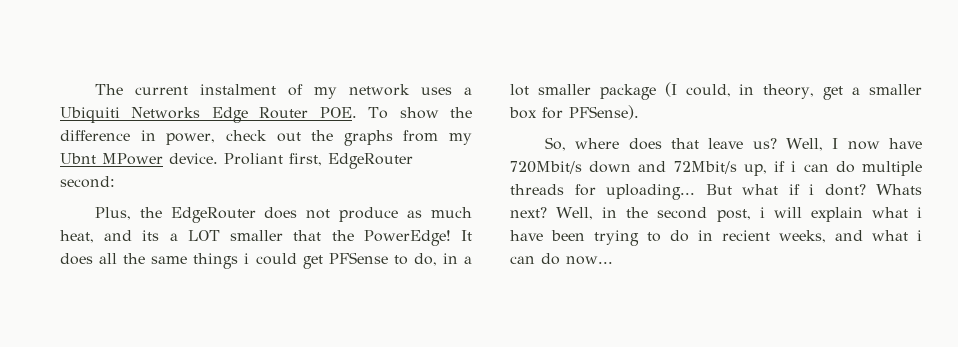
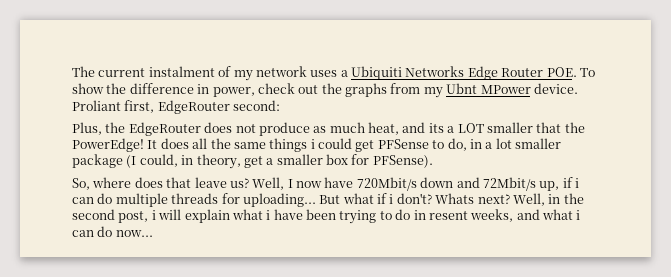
- But what if i dont?
+ But what if i don't?
- Well, in the second post, i will explain what i have been trying to do in recient weeks, and what i can do now...
+ Well, in the second post, i will explain what i have been trying to do in resent weeks, and what i can do now...

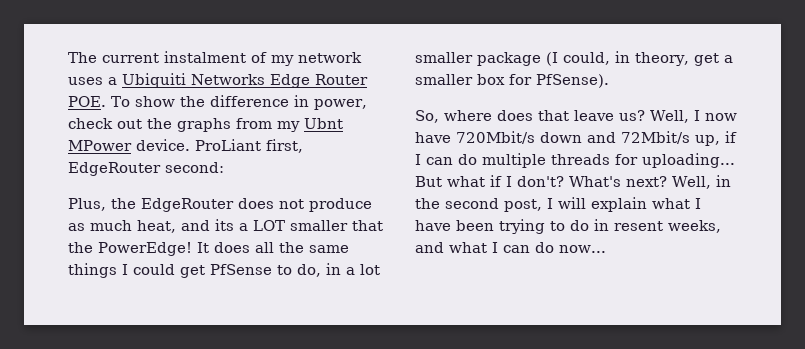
- Proliant first, EdgeRouter second:
+ ProLiant first, EdgeRouter second:
- It does all the same things i could get PFSense to do, in a lot smaller package (I could, in theory, get a smaller box for PFSense).
+ It does all the same things I could get PfSense to do, in a lot smaller package (I could, in theory, get a smaller box for PfSense).
- Well, I now have 720Mbit/s down and 72Mbit/s up, if i can do multiple threads for uploading...
+ Well, I now have 720Mbit/s down and 72Mbit/s up, if I can do multiple threads for uploading...
- But what if i don't? Whats next?
+ But what if I don't? What's next?
- Well, in the second post, i will explain what i have been trying to do in resent weeks, and what i can do now...
+ Well, in the second post, I will explain what I have been trying to do in resent weeks, and what I can do now...

